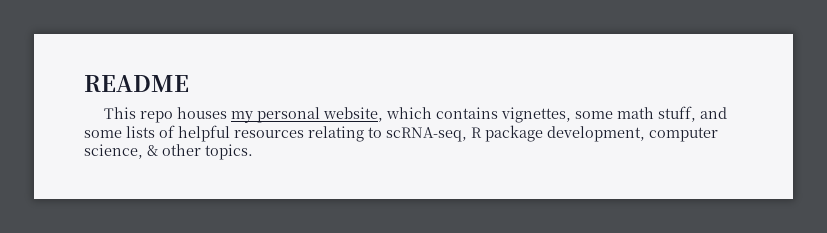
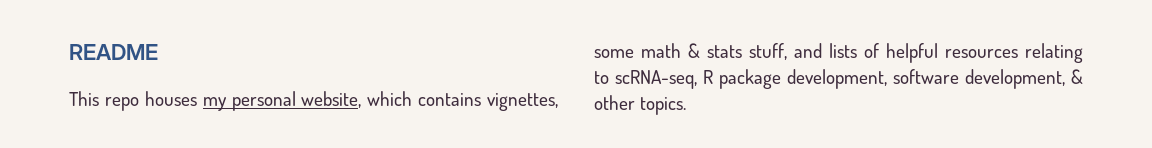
- This repo houses my personal website, which contains vignettes, some math stuff, and some lists of helpful resources relating to scRNA-seq, R package development, computer science, & other topics.
+ This repo houses my personal website, which contains vignettes, some math & stats stuff, and lists of helpful resources relating to scRNA-seq, R package development, software development, & other topics.

